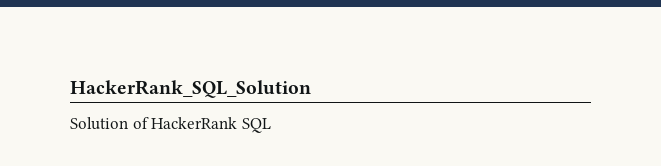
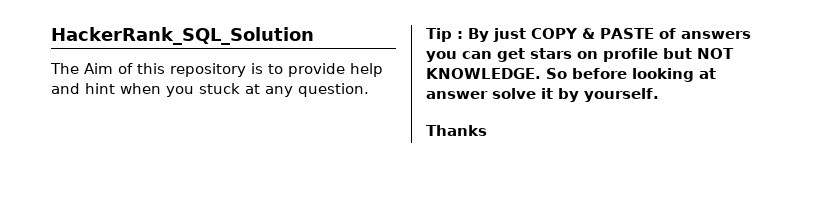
- Solution of HackerRank SQL
+ The Aim of this repository is to provide help and hint when you stuck at any question.
+ Tip : By just COPY & PASTE of answers you can get stars on profile but NOT KNOWLEDGE. So before looking at answer solve it by yourself.
+ Thanks

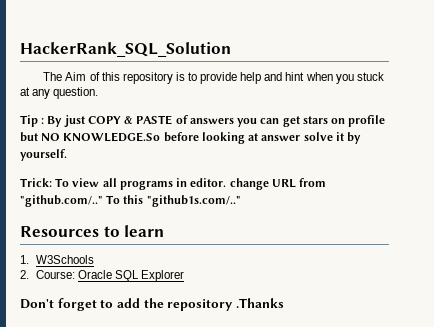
- Tip : By just COPY & PASTE of answers you can get stars on profile but NOT KNOWLEDGE. So before looking at answer solve it by yourself.
+ Tip : By just COPY & PASTE of answers you can get stars on profile but NO KNOWLEDGE.So before looking at answer solve it by yourself.
- Thanks
+ Trick: To view all programs in editor. change URL from "github.com/.." To this "github1s.com/.."
+ Resources to learn
+ 1. W3Schools
+ 2. Course: Oracle SQL Explorer
+ Don't forget to add the repository .Thanks

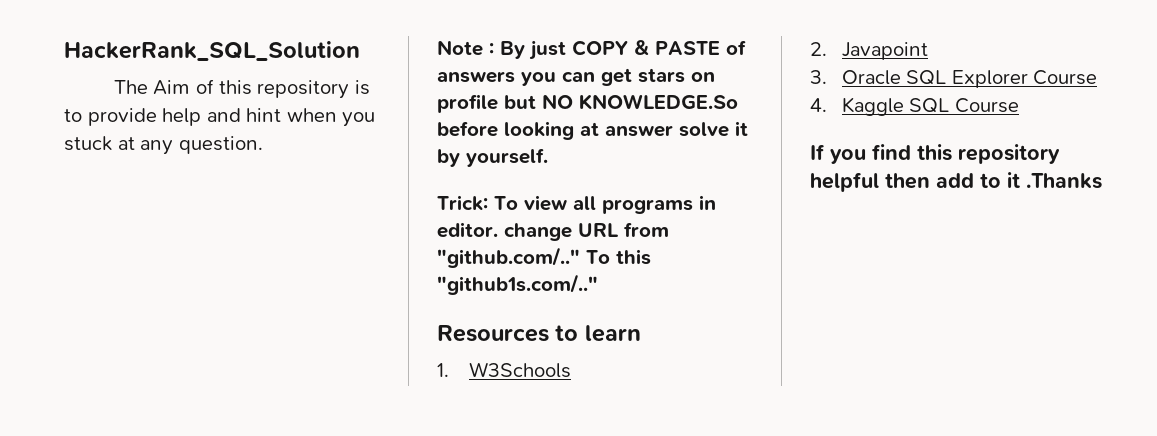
- Tip : By just COPY & PASTE of answers you can get stars on profile but NO KNOWLEDGE.So before looking at answer solve it by yourself.
+ Note : By just COPY & PASTE of answers you can get stars on profile but NO KNOWLEDGE.So before looking at answer solve it by yourself.
- 2. Course: Oracle SQL Explorer
- Don't forget to add the repository .Thanks
+ 2. Javapoint
+ 3. Oracle SQL Explorer Course
+ 4. Kaggle SQL Course
+ If you find this repository helpful then add to it .Thanks

